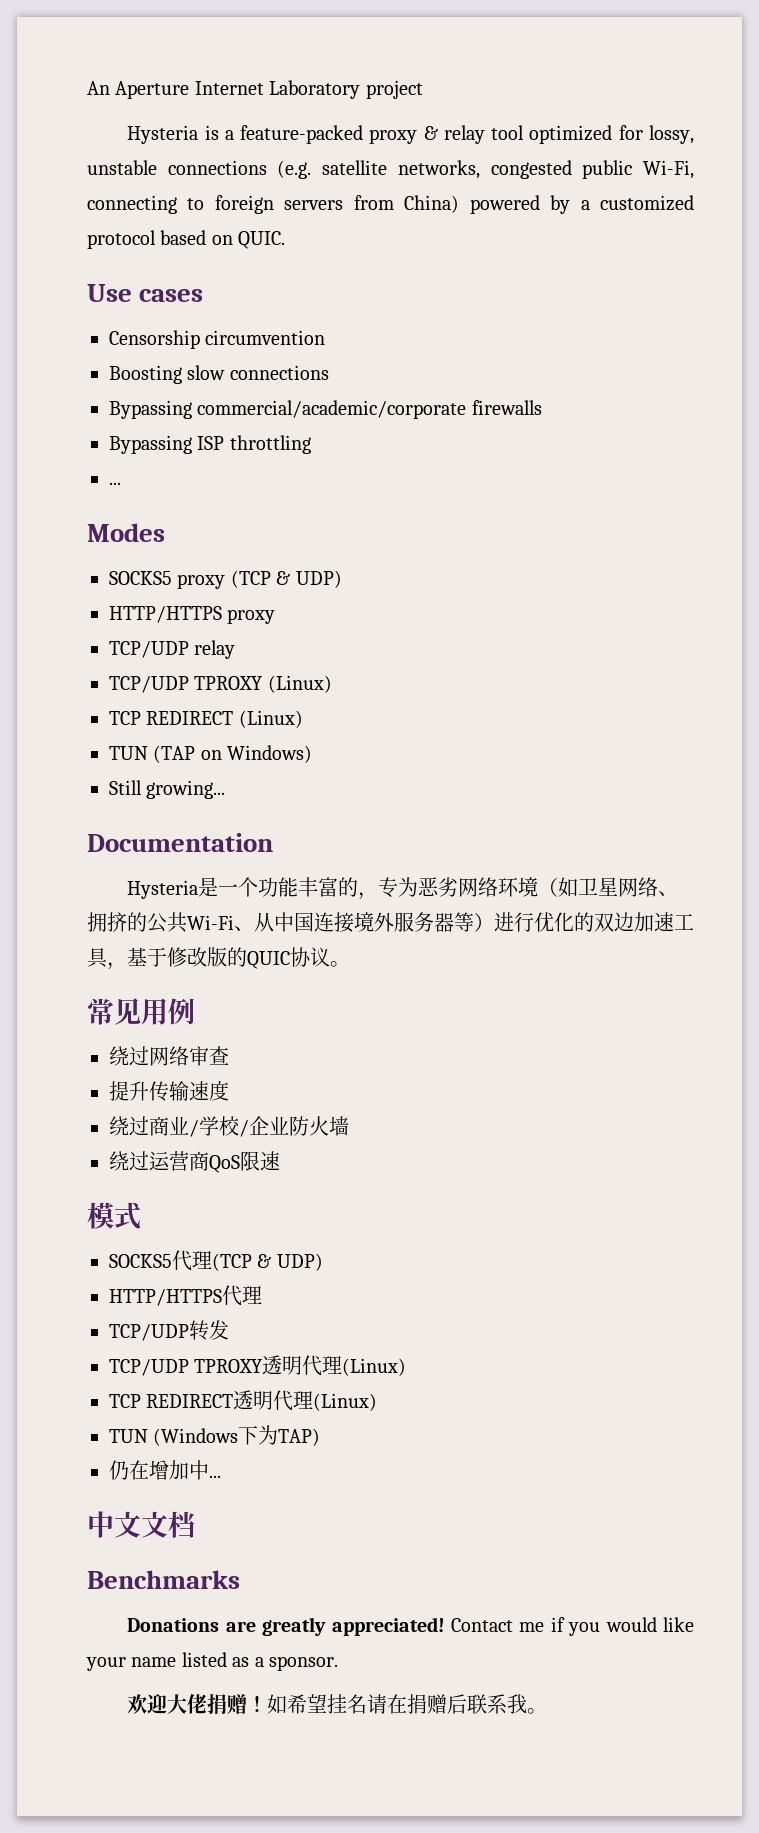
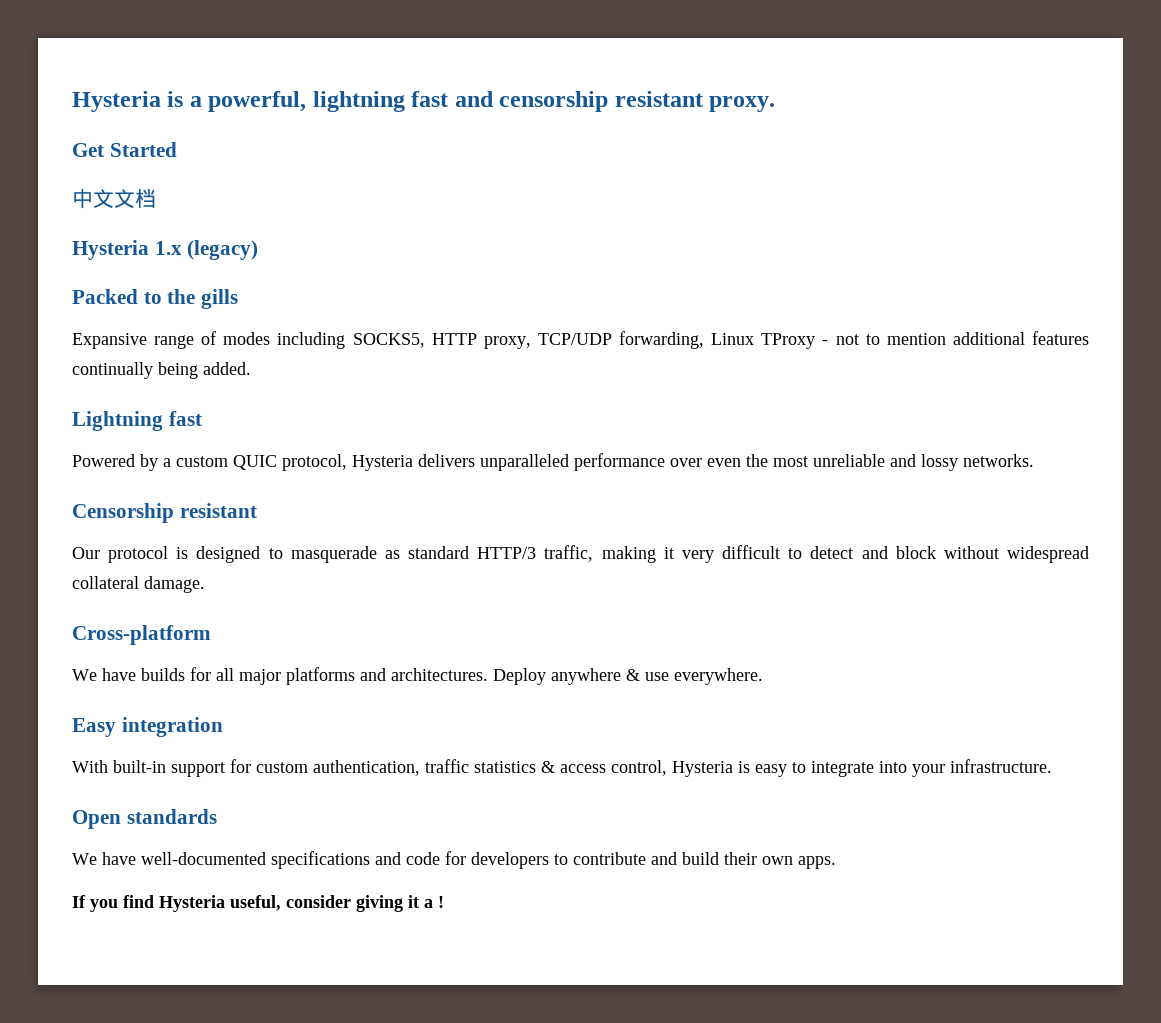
- An Aperture Internet Laboratory project
- Hysteria is a feature-packed proxy & relay tool optimized for lossy, unstable connections (e.g. satellite networks, congested public Wi-Fi, connecting to foreign servers from China) powered by a customized protocol based on QUIC.
- Use cases
- Censorship circumvention
- Boosting slow connections
- Bypassing commercial/academic/corporate firewalls
- Bypassing ISP throttling
- ...
- Modes
- SOCKS5 proxy (TCP & UDP)
- HTTP/HTTPS proxy
- TCP/UDP relay
- TCP/UDP TPROXY (Linux)
- TCP REDIRECT (Linux)
- TUN (TAP on Windows)
- Still growing...
- Documentation
- Hysteria是一个功能丰富的，专为恶劣网络环境（如卫星网络、拥挤的公共Wi-Fi、从中国连接境外服务器等）进行优化的双边加速工具，基于修改版的QUIC协议。
- 常见用例
- 绕过网络审查
- 提升传输速度
- 绕过商业/学校/企业防火墙
- 绕过运营商QoS限速
- 模式
- SOCKS5代理(TCP & UDP)
- HTTP/HTTPS代理
- TCP/UDP转发
- TCP/UDP TPROXY透明代理(Linux)
- TCP REDIRECT透明代理(Linux)
- TUN (Windows下为TAP)
- 仍在增加中...
+ Hysteria is a powerful, lightning fast and censorship resistant proxy.
+ Get Started
  中文文档
- Benchmarks
- Donations are greatly appreciated! Contact me if you would like your name listed as a sponsor.
- 欢迎大佬捐赠！如希望挂名请在捐赠后联系我。
+ Hysteria 1.x (legacy)
+ Packed to the gills
+ Expansive range of modes including SOCKS5, HTTP proxy, TCP/UDP forwarding, Linux TProxy - not to mention additional features continually being added.
+ Lightning fast
+ Powered by a custom QUIC protocol, Hysteria delivers unparalleled performance over even the most unreliable and lossy networks.
+ Censorship resistant
+ Our protocol is designed to masquerade as standard HTTP/3 traffic, making it very difficult to detect and block without widespread collateral damage.
+ Cross-platform
+ We have builds for all major platforms and architectures. Deploy anywhere & use everywhere.
+ Easy integration
+ With built-in support for custom authentication, traffic statistics & access control, Hysteria is easy to integrate into your infrastructure.
+ Open standards
+ We have well-documented specifications and code for developers to contribute and build their own apps.
+ If you find Hysteria useful, consider giving it a !

